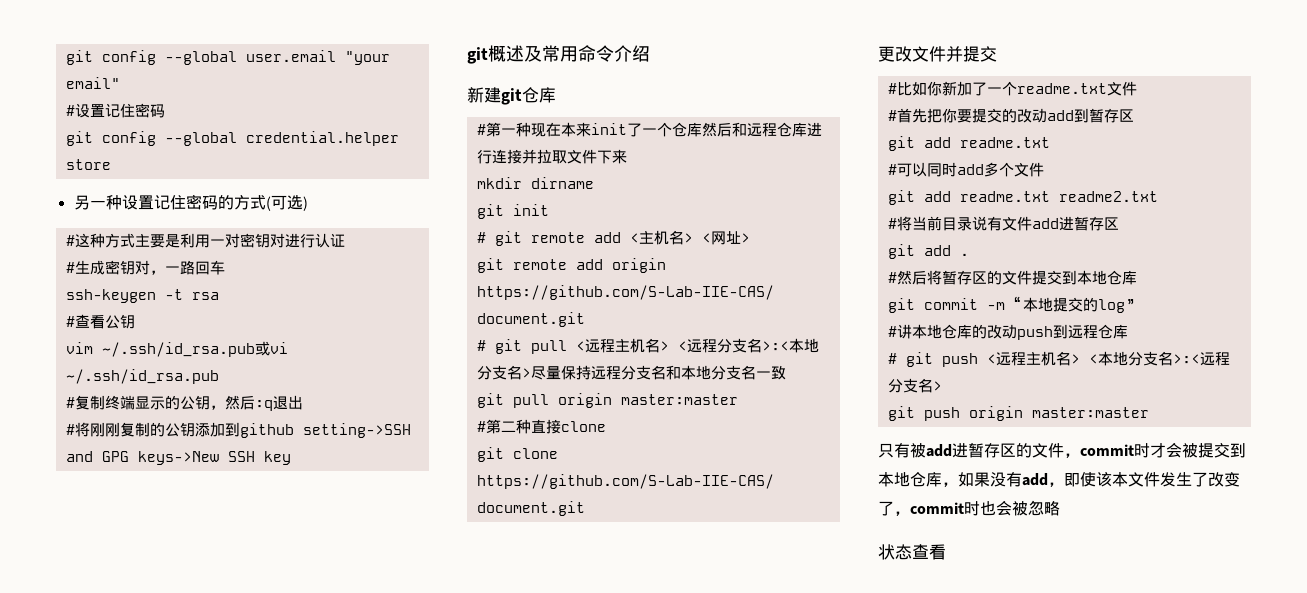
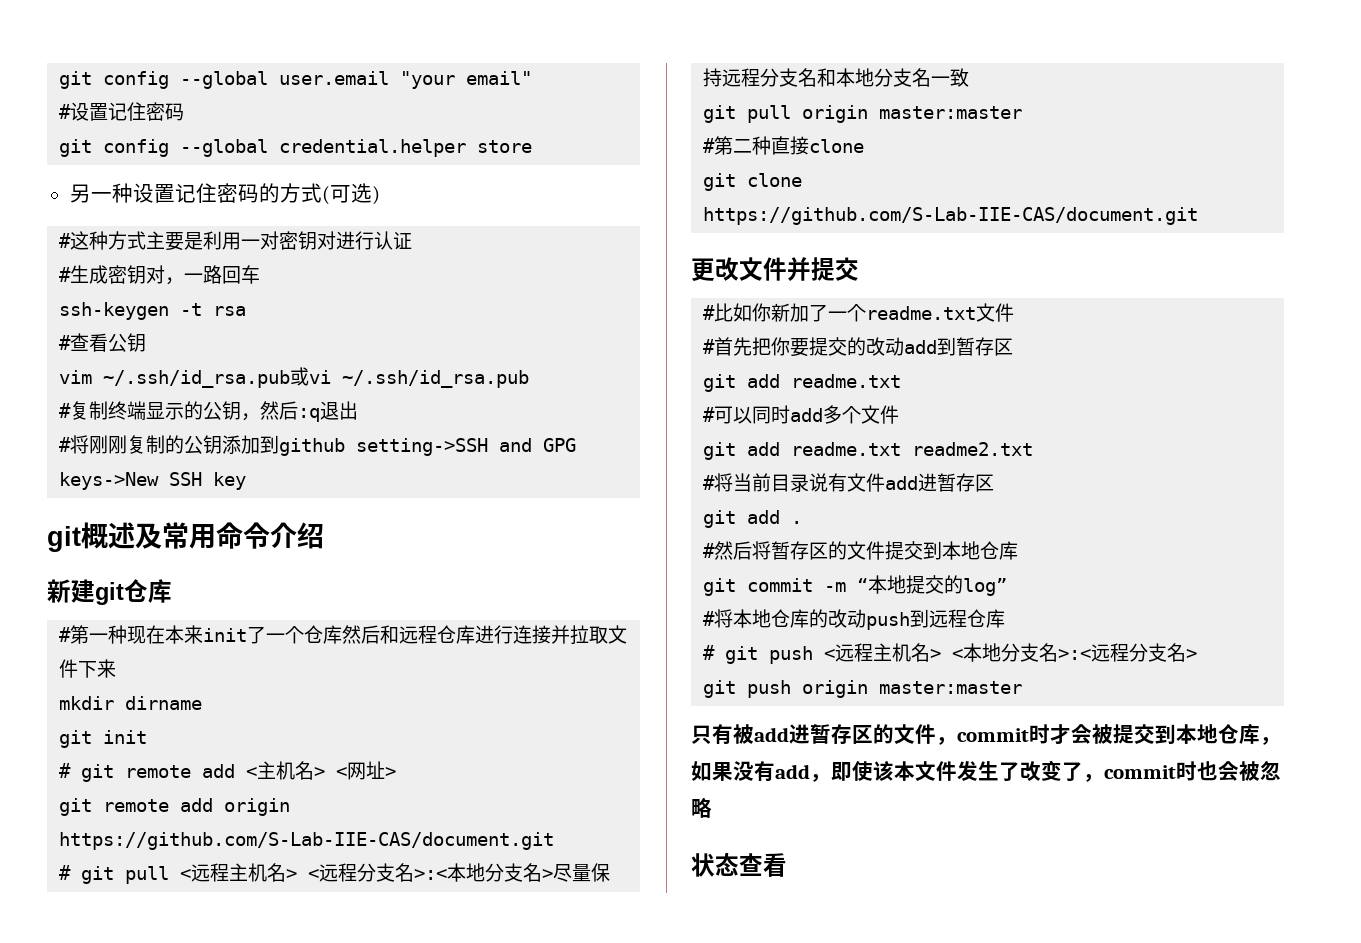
- #讲本地仓库的改动push到远程仓库
+ #将本地仓库的改动push到远程仓库

